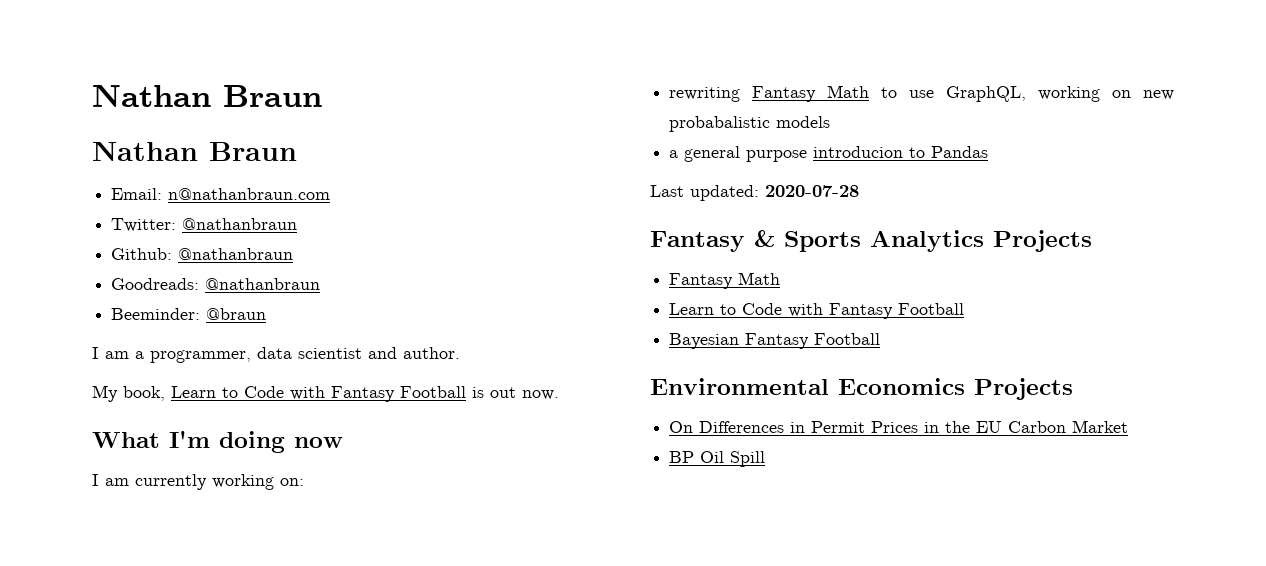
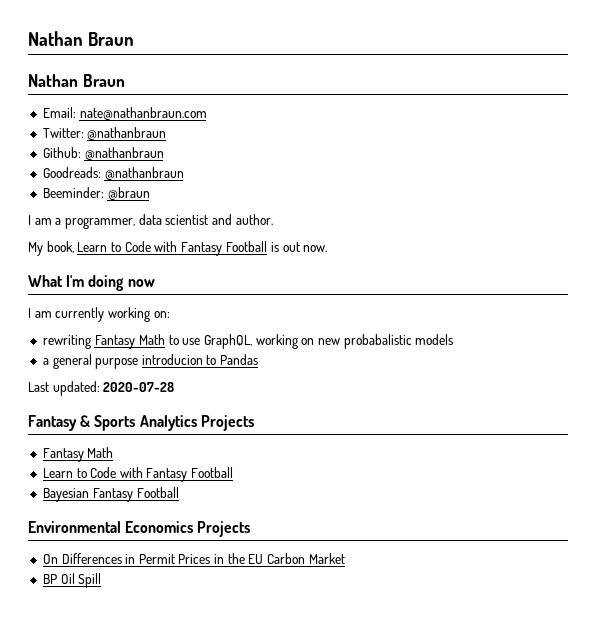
- Email: n@nathanbraun.com
+ Email: nate@nathanbraun.com

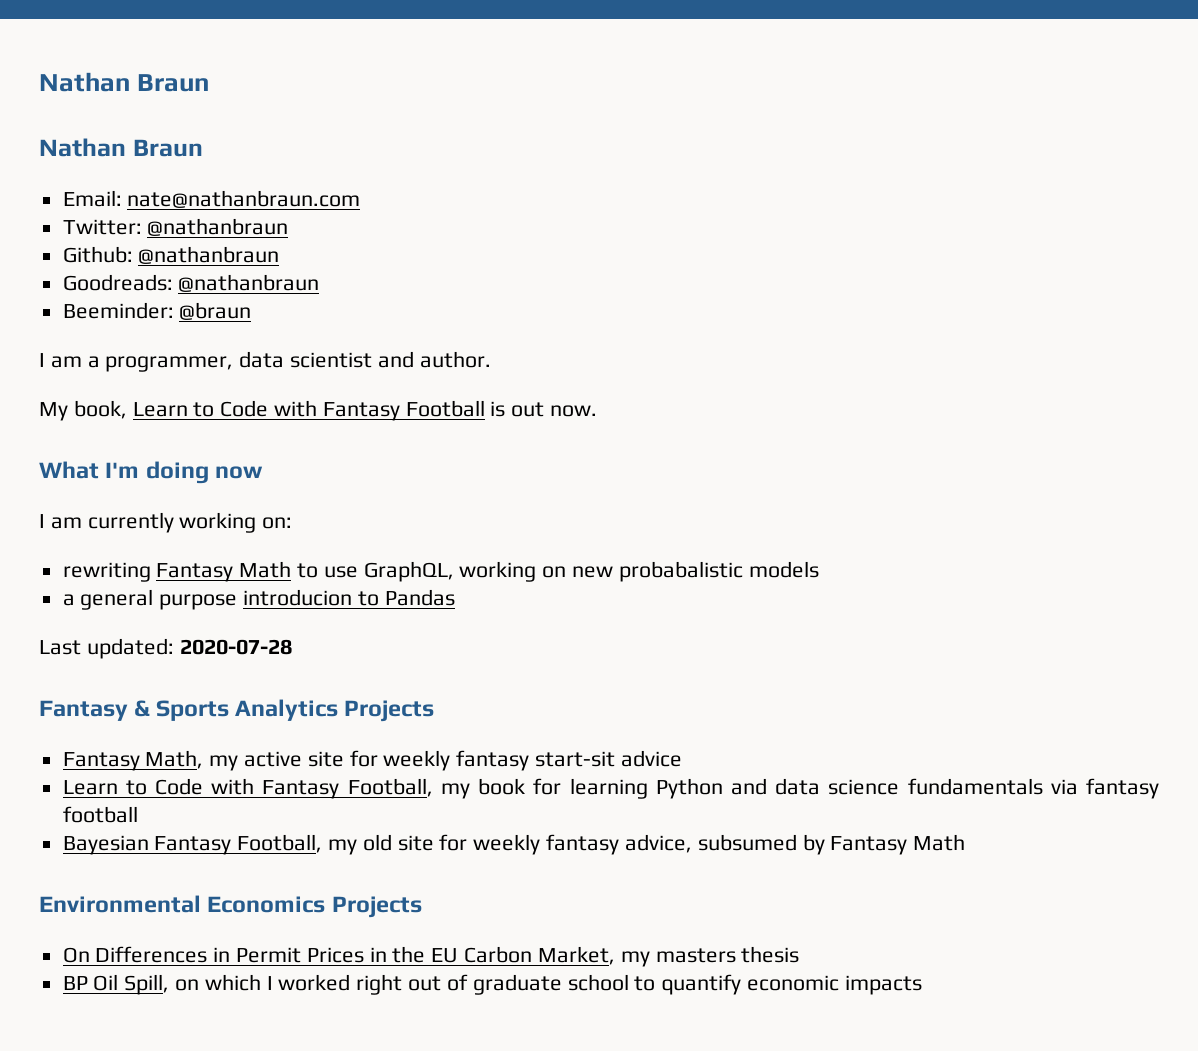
  Fantasy & Sports Analytics Projects
- Fantasy Math
- Learn to Code with Fantasy Football
- Bayesian Fantasy Football
+ Fantasy Math, my active site for weekly fantasy start-sit advice
+ Learn to Code with Fantasy Football, my book for learning Python and data science fundamentals via fantasy football
+ Bayesian Fantasy Football, my old site for weekly fantasy advice, subsumed by Fantasy Math
- On Differences in Permit Prices in the EU Carbon Market
- BP Oil Spill
+ On Differences in Permit Prices in the EU Carbon Market, my masters thesis
+ BP Oil Spill, on which I worked right out of graduate school to quantify economic impacts

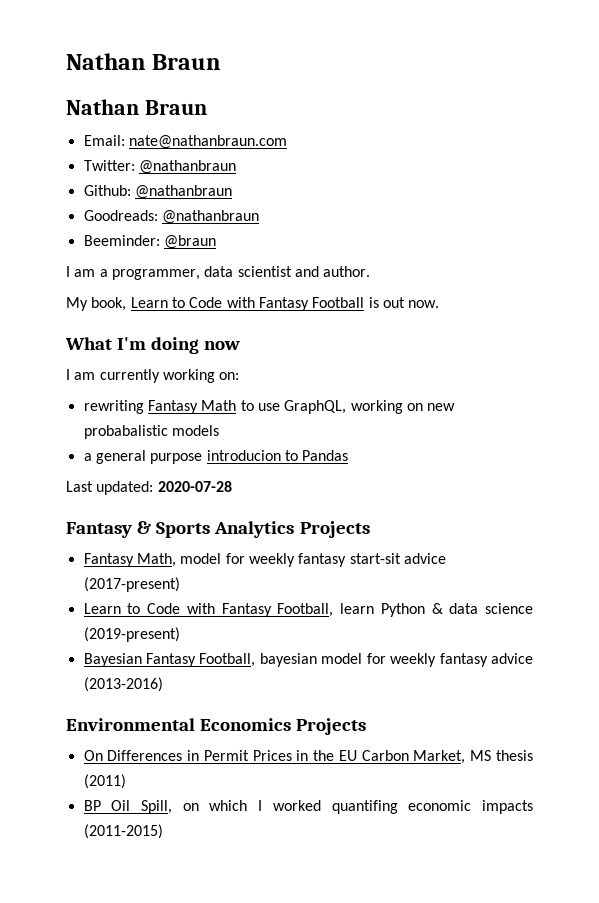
- Fantasy Math, my active site for weekly fantasy start-sit advice
+ Fantasy Math, model for weekly fantasy start-sit advice (2017-present)
- Learn to Code with Fantasy Football, my book for learning Python and data science fundamentals via fantasy football
- Bayesian Fantasy Football, my old site for weekly fantasy advice, subsumed by Fantasy Math
+ Learn to Code with Fantasy Football, learn Python & data science (2019-present)
+ Bayesian Fantasy Football, bayesian model for weekly fantasy advice (2013-2016)
- On Differences in Permit Prices in the EU Carbon Market, my masters thesis
+ On Differences in Permit Prices in the EU Carbon Market, MS thesis (2011)
- BP Oil Spill, on which I worked right out of graduate school to quantify economic impacts
+ BP Oil Spill, on which I worked quantifing economic impacts (2011-2015)

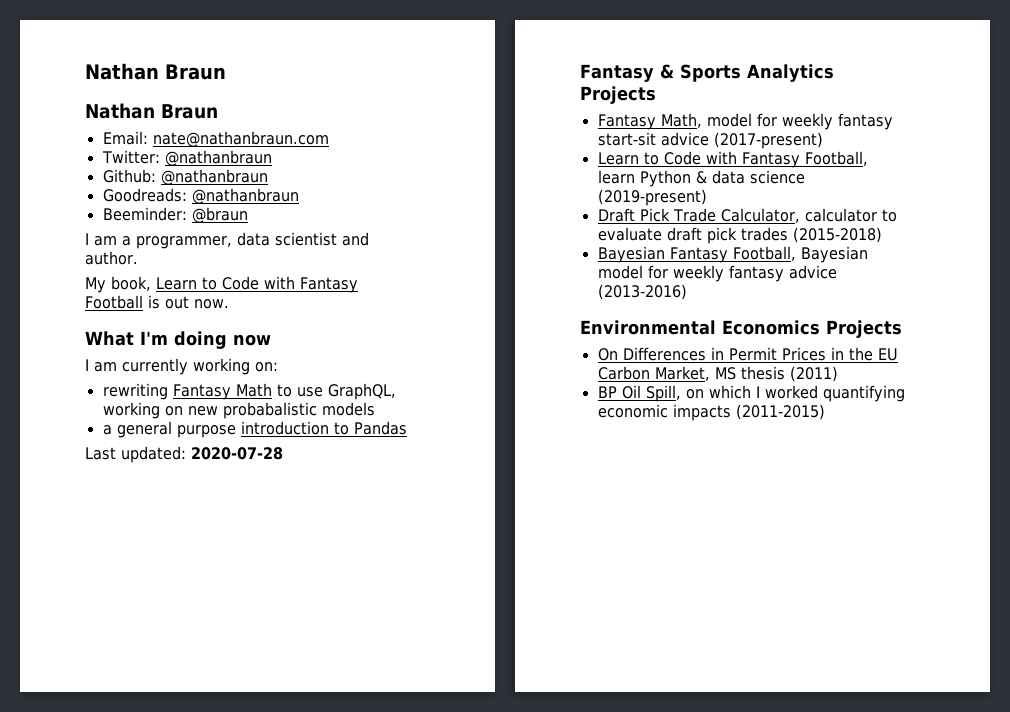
- a general purpose introducion to Pandas
+ a general purpose introduction to Pandas
+ Draft Pick Trade Calculator, calculator to evaluate draft pick trades (2015-2018)
- Bayesian Fantasy Football, bayesian model for weekly fantasy advice (2013-2016)
+ Bayesian Fantasy Football, Bayesian model for weekly fantasy advice (2013-2016)
- BP Oil Spill, on which I worked quantifing economic impacts (2011-2015)
+ BP Oil Spill, on which I worked quantifying economic impacts (2011-2015)

